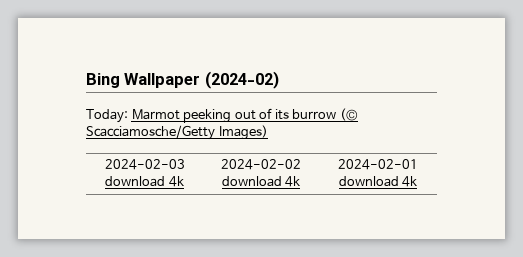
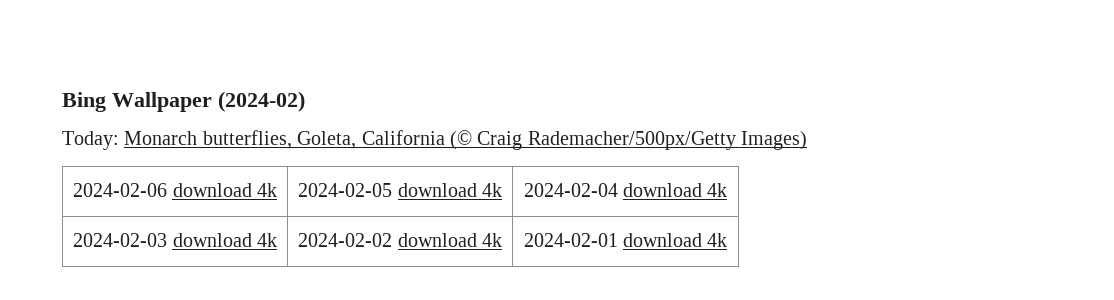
- Today: Marmot peeking out of its burrow (© Scacciamosche/Getty Images)
+ Today: Monarch butterflies, Goleta, California (© Craig Rademacher/500px/Getty Images)
+ 2024-02-06 download 4k | 2024-02-05 download 4k | 2024-02-04 download 4k

